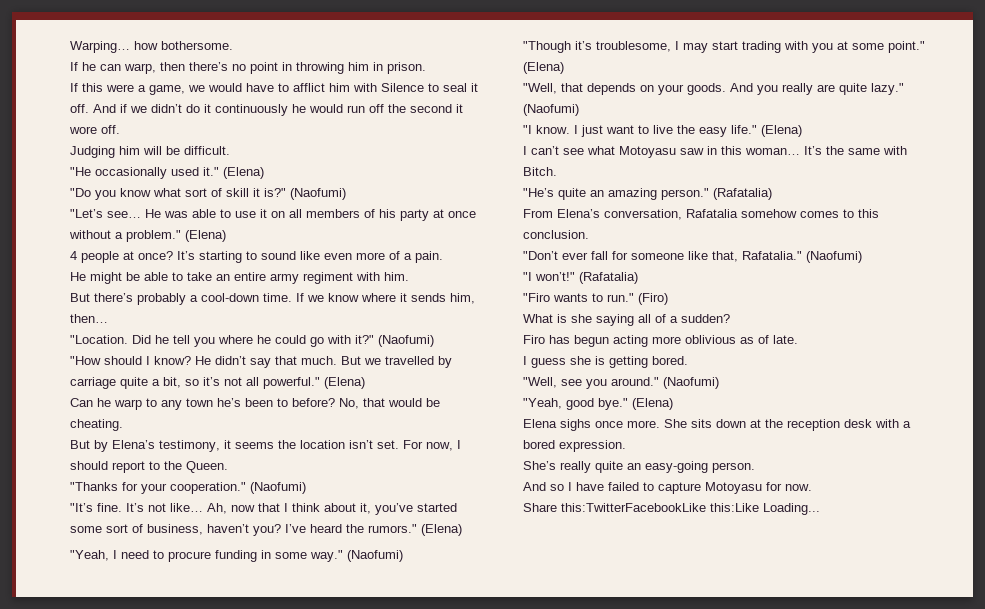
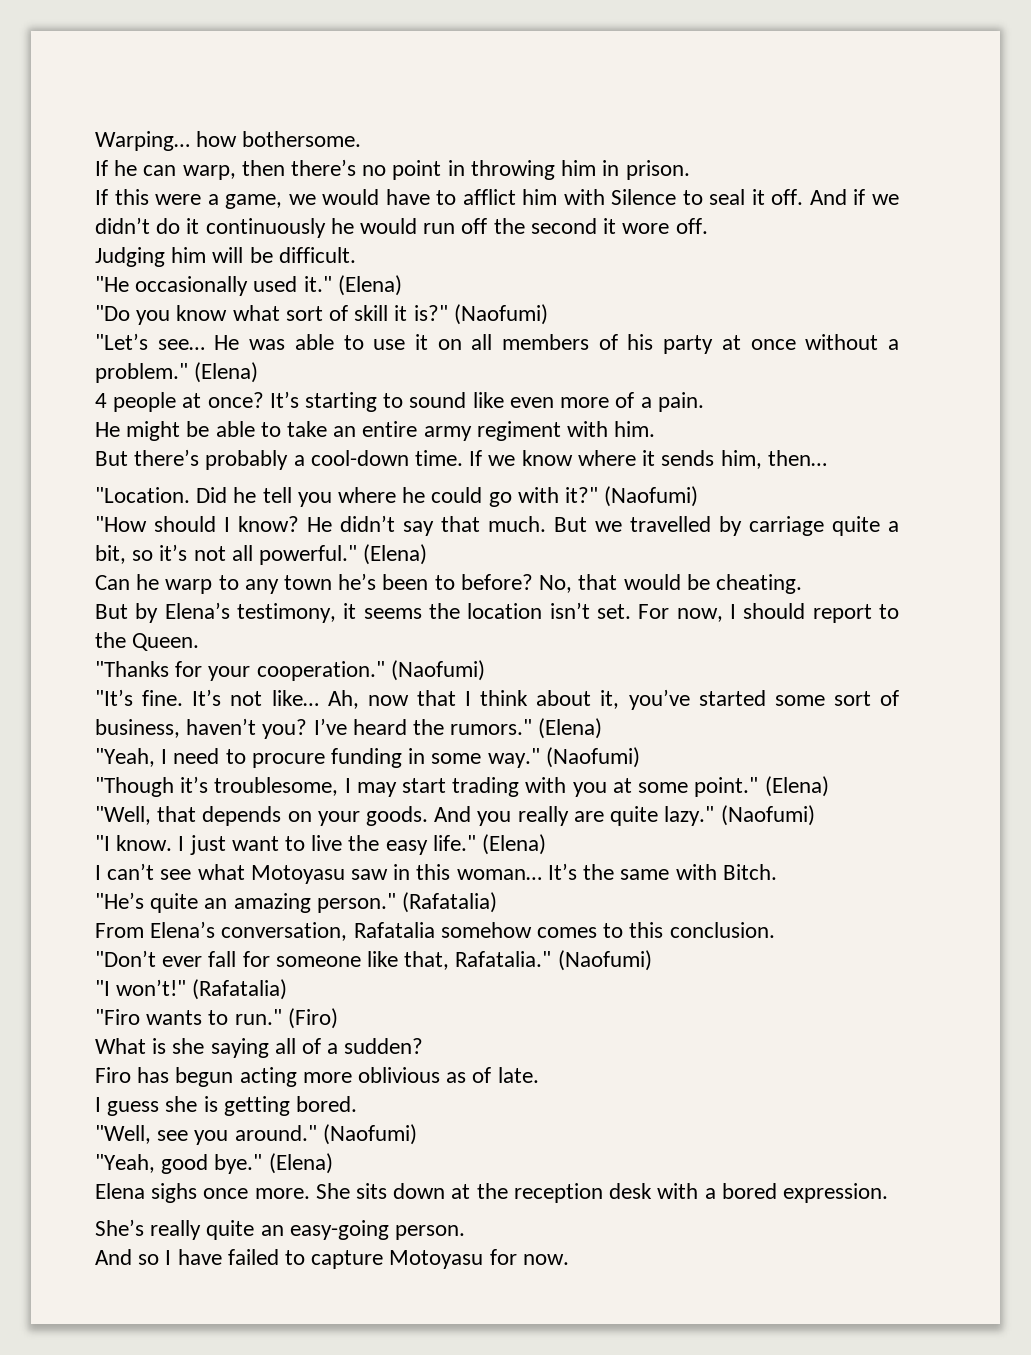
- Share this:TwitterFacebookLike this:Like Loading...

